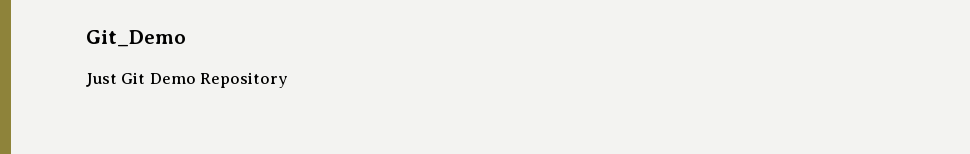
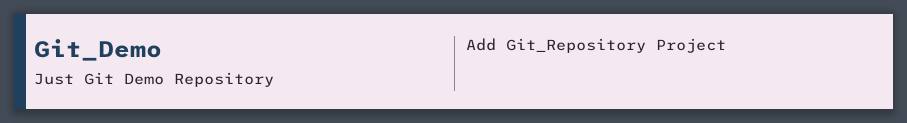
+ Add Git_Repository Project

